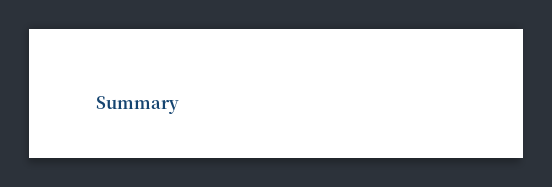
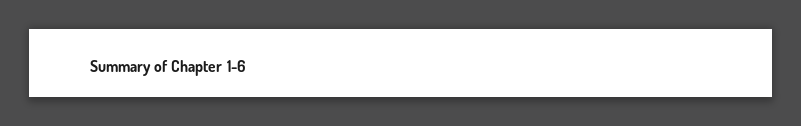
- Summary
+ Summary of Chapter 1-6

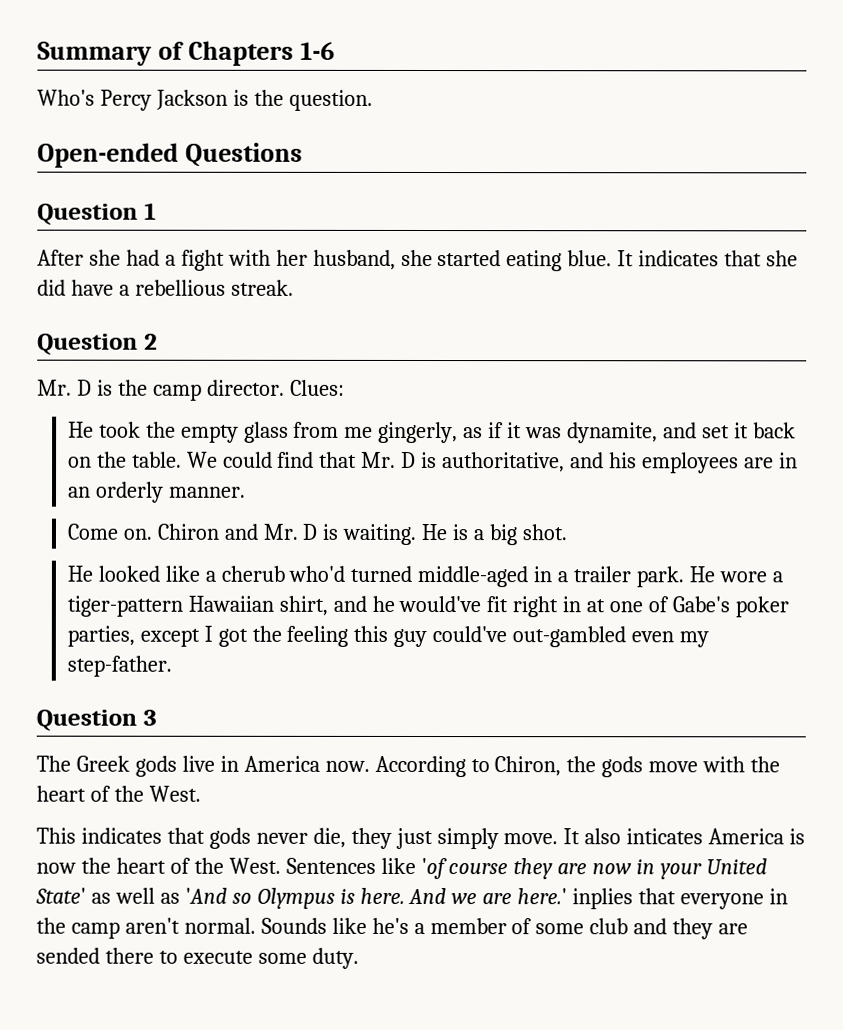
- Summary of Chapter 1-6
+ Summary of Chapters 1-6
+ Who's Percy Jackson is the question.
+ Open-ended Questions
+ Question 1
+ After she had a fight with her husband, she started eating blue. It indicates that she did have a rebellious streak.
+ Question 2
+ Mr. D is the camp director. Clues:
+ He took the empty glass from me gingerly, as if it was dynamite, and set it back on the table. We could find that Mr. D is authoritative, and his employees are in an orderly manner.
+ Come on. Chiron and Mr. D is waiting. He is a big shot.
+ He looked like a cherub who'd turned middle-aged in a trailer park. He wore a tiger-pattern Hawaiian shirt, and he would've fit right in at one of Gabe's poker parties, except I got the feeling this guy could've out-gambled even my step-father.
+ Question 3
+ The Greek gods live in America now. According to Chiron, the gods move with the heart of the West.
+ This indicates that gods never die, they just simply move. It also inticates America is now the heart of the West. Sentences like 'of course they are now in your United State' as well as 'And so Olympus is here. And we are here.' inplies that everyone in the camp aren't normal. Sounds like he's a member of some club and they are sended there to execute some duty.

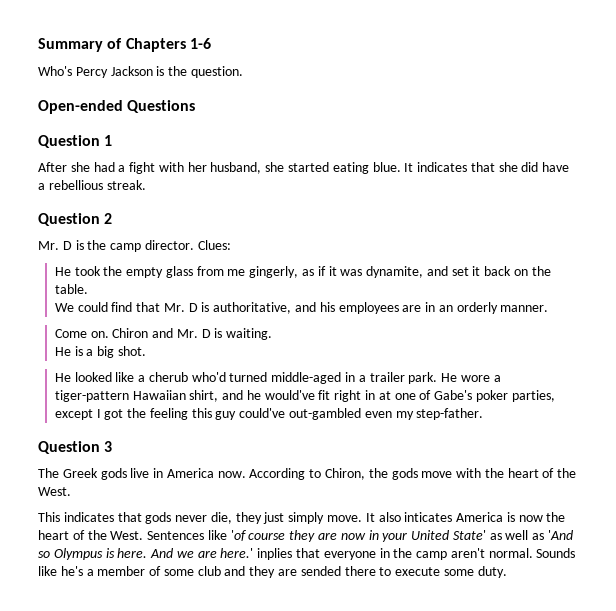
- He took the empty glass from me gingerly, as if it was dynamite, and set it back on the table. We could find that Mr. D is authoritative, and his employees are in an orderly manner.
+ He took the empty glass from me gingerly, as if it was dynamite, and set it back on the table.
+ We could find that Mr. D is authoritative, and his employees are in an orderly manner.
- Chiron and Mr. D is waiting. He is a big shot.
+ Chiron and Mr. D is waiting.
+ He is a big shot.

